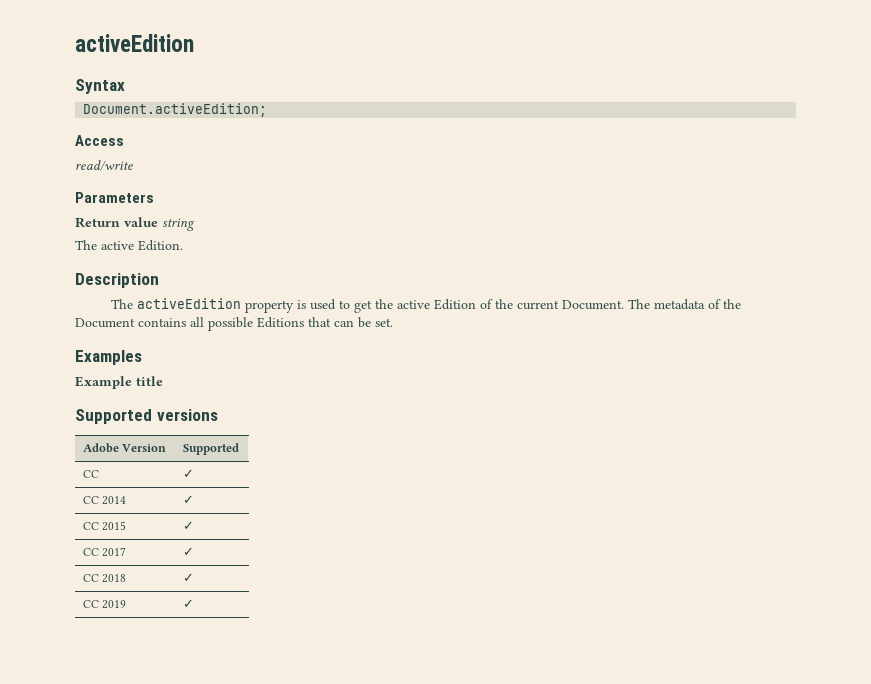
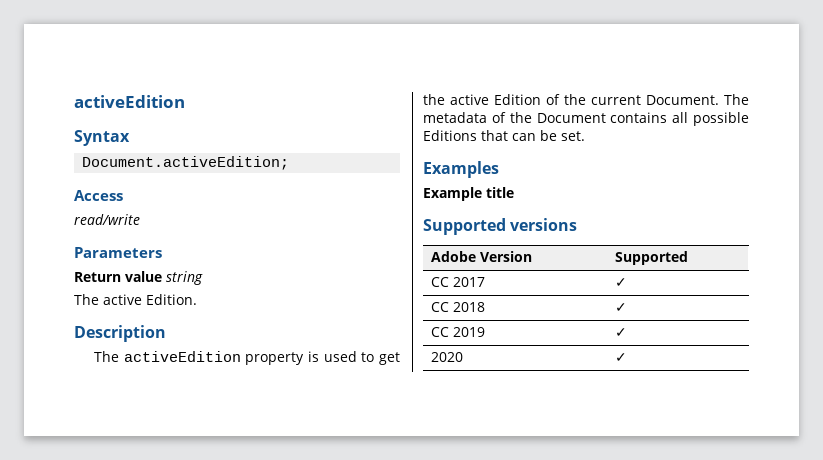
- CC | ✓
- CC 2014 | ✓
- CC 2015 | ✓
+ 2020 | ✓

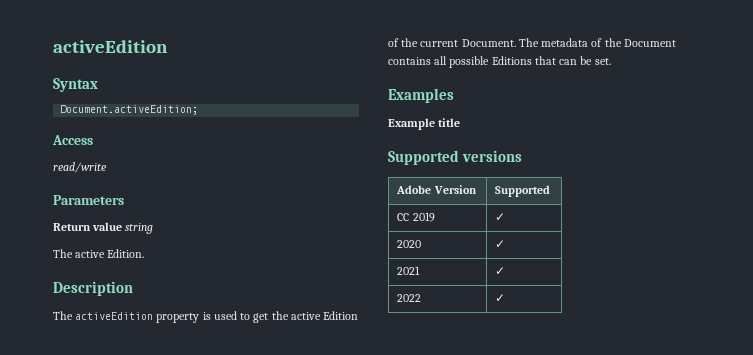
- CC 2017 | ✓
- CC 2018 | ✓
+ 2021 | ✓
+ 2022 | ✓

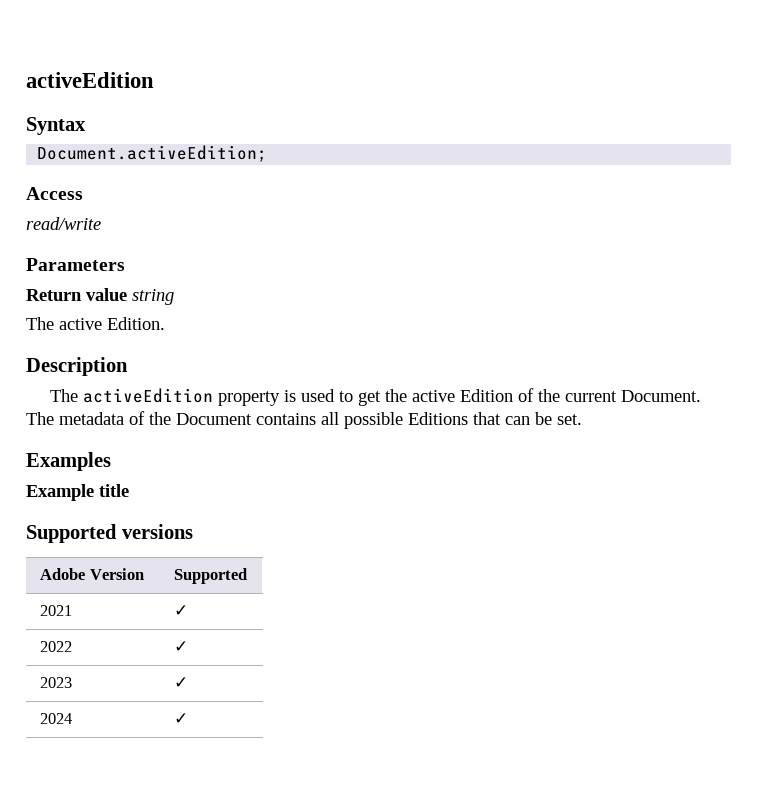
- CC 2019 | ✓
- 2020 | ✓
+ 2023 | ✓
+ 2024 | ✓

